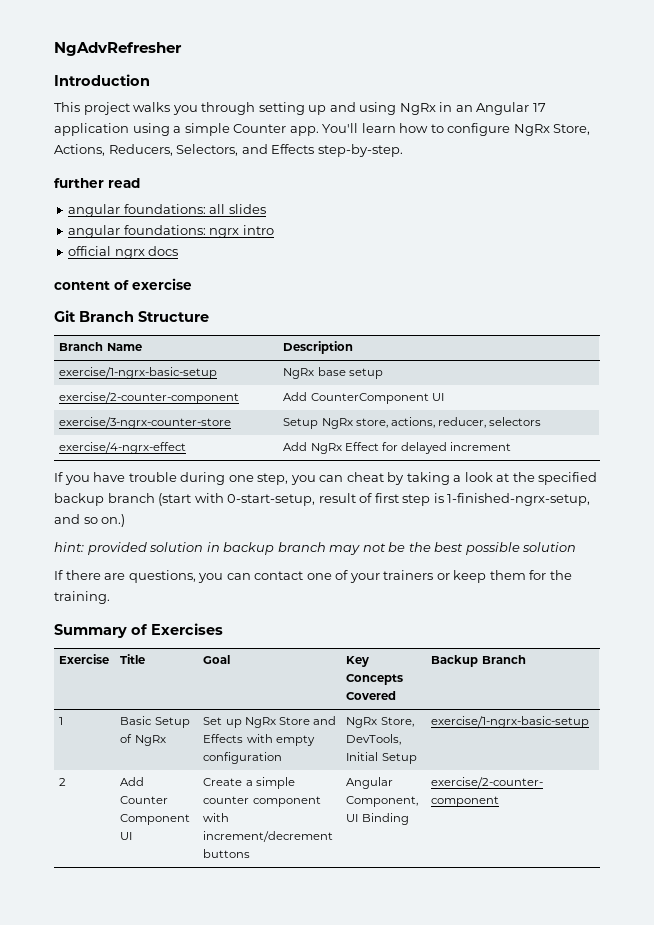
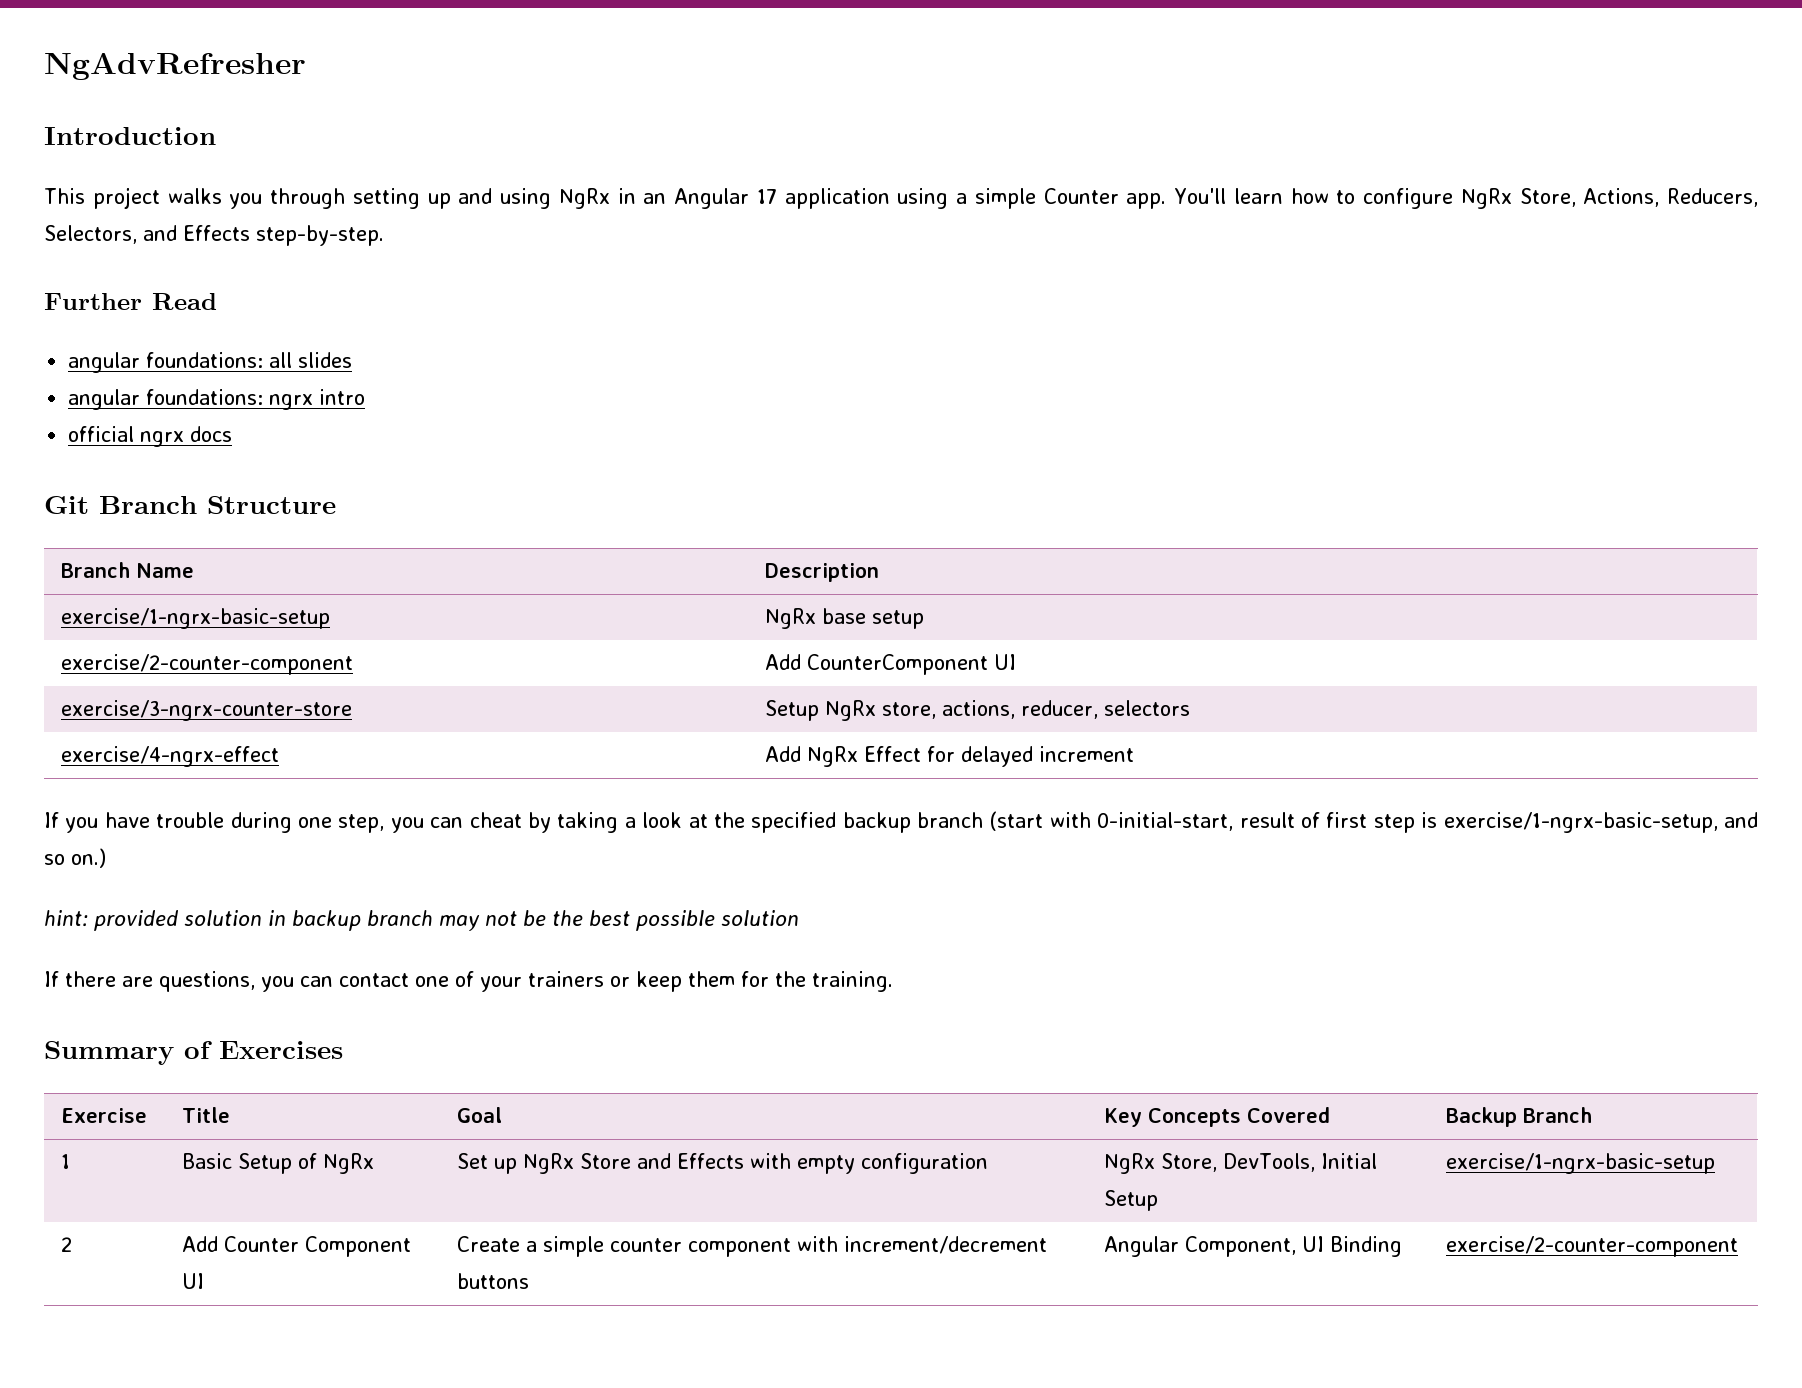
- further read
+ Further Read
- content of exercise
- If you have trouble during one step, you can cheat by taking a look at the specified backup branch (start with 0-start-setup, result of first step is 1-finished-ngrx-setup, and so on.)
+ If you have trouble during one step, you can cheat by taking a look at the specified backup branch (start with 0-initial-start, result of first step is exercise/1-ngrx-basic-setup, and so on.)

